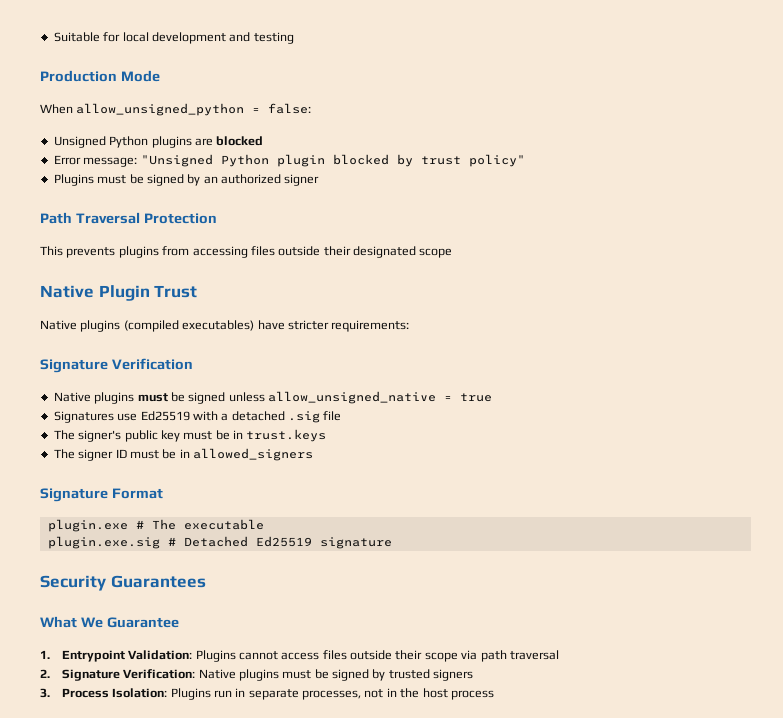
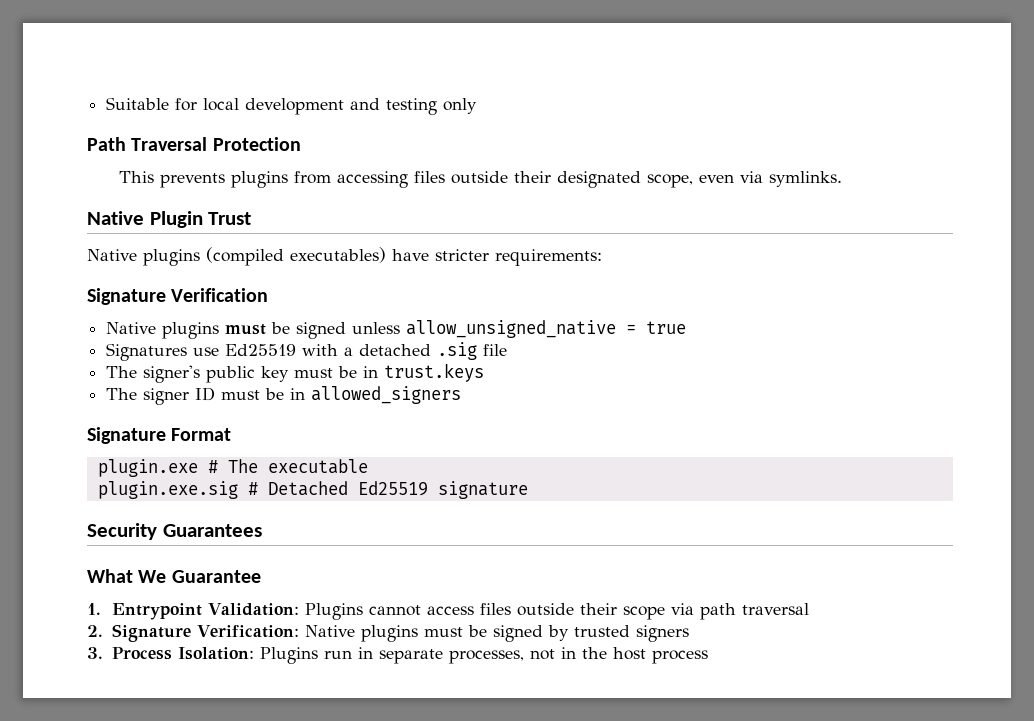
- Suitable for local development and testing
- Production Mode
- When allow_unsigned_python = false:
- Unsigned Python plugins are blocked
- Error message: "Unsigned Python plugin blocked by trust policy"
- Plugins must be signed by an authorized signer
+ Suitable for local development and testing only
- This prevents plugins from accessing files outside their designated scope
+ This prevents plugins from accessing files outside their designated scope, even via symlinks.

